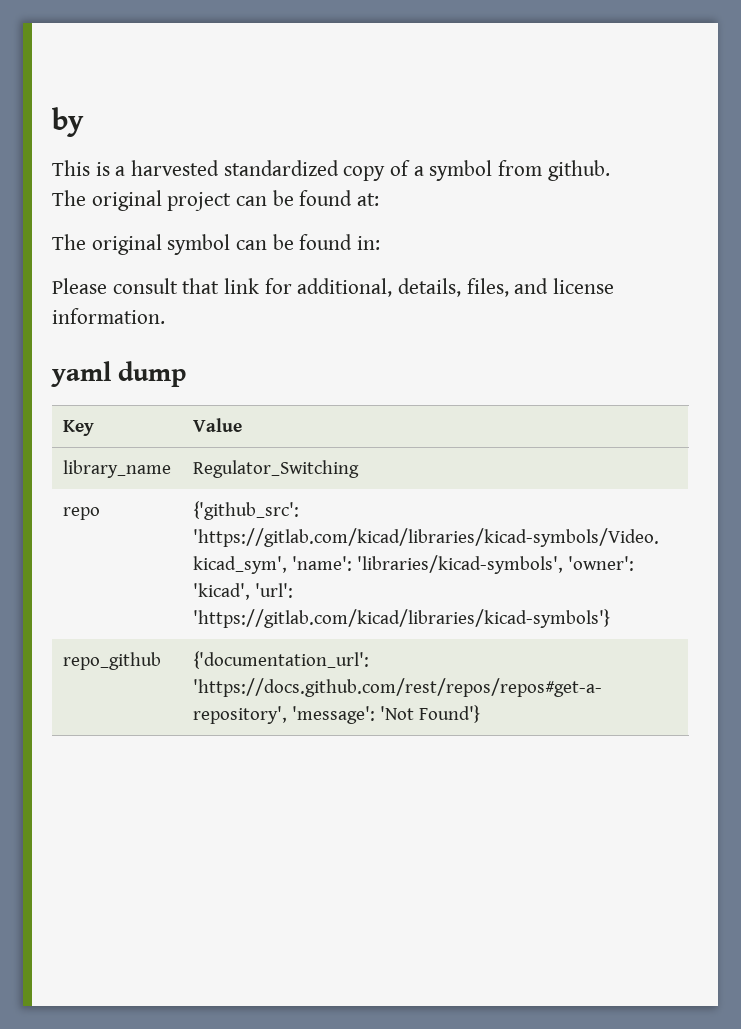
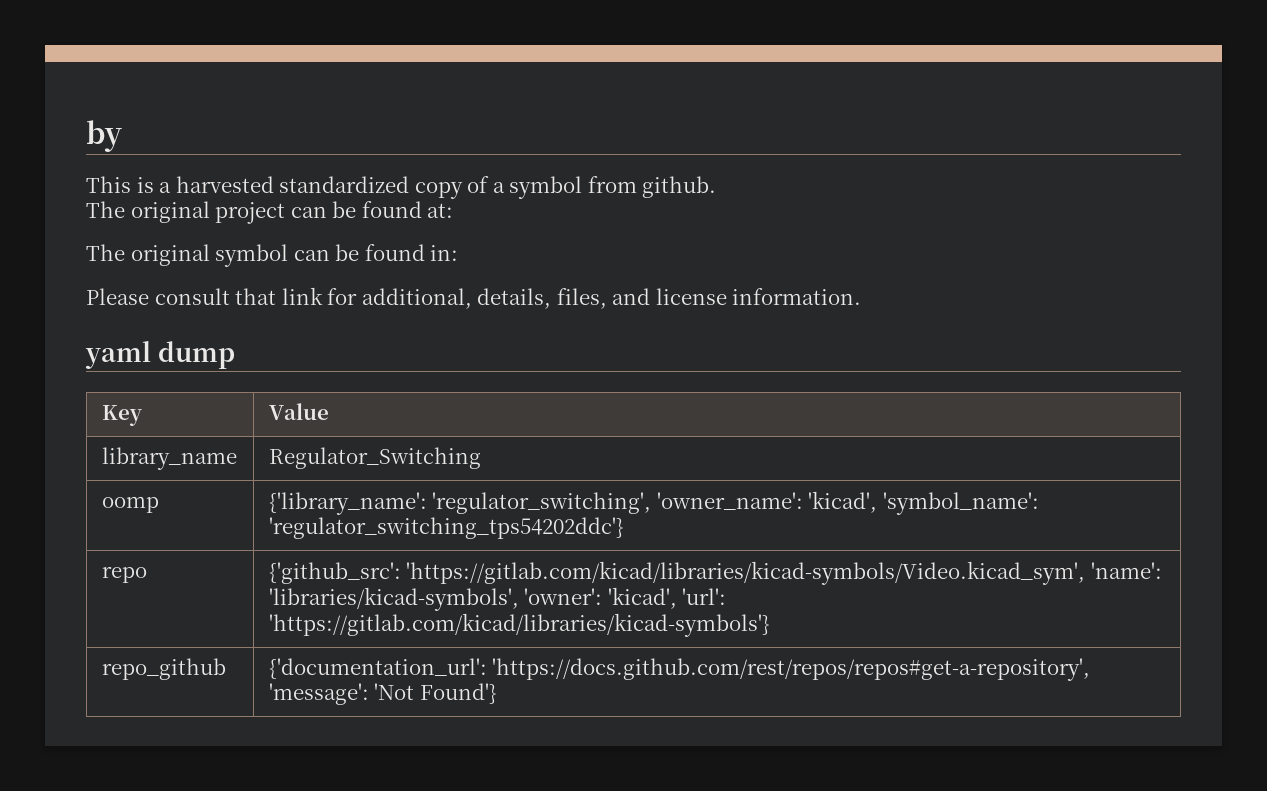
+ oomp | {'library_name': 'regulator_switching', 'owner_name': 'kicad', 'symbol_name': 'regulator_switching_tps54202ddc'}

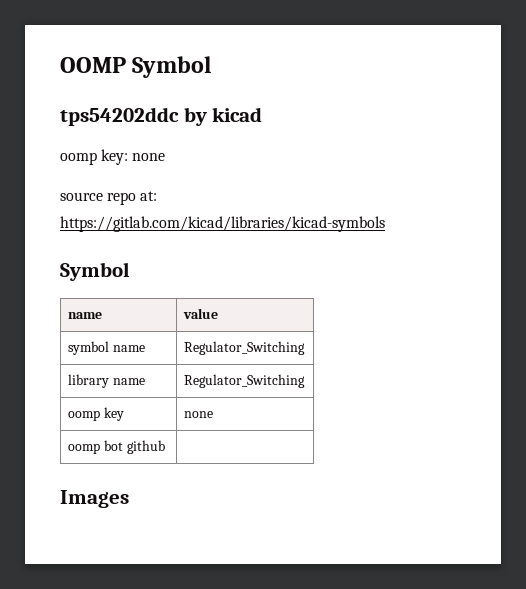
- by
- This is a harvested standardized copy of a symbol from github.
- The original project can be found at:
- The original symbol can be found in:
- Please consult that link for additional, details, files, and license information.
- yaml dump
- Key | Value
- library_name | Regulator_Switching
- oomp | {'library_name': 'regulator_switching', 'owner_name': 'kicad', 'symbol_name': 'regulator_switching_tps54202ddc'}
- repo | {'github_src': 'https://gitlab.com/kicad/libraries/kicad-symbols/Video.kicad_sym', 'name': 'libraries/kicad-symbols', 'owner': 'kicad', 'url': 'https://gitlab.com/kicad/libraries/kicad-symbols'}
- repo_github | {'documentation_url': 'https://docs.github.com/rest/repos/repos#get-a-repository', 'message': 'Not Found'}
+ OOMP Symbol
+ tps54202ddc by kicad
+ oomp key: none
+ source repo at: https://gitlab.com/kicad/libraries/kicad-symbols
+ Symbol
+ name | value
+ symbol name | Regulator_Switching
+ library name | Regulator_Switching
+ oomp key | none
+ oomp bot github |
+ Images

